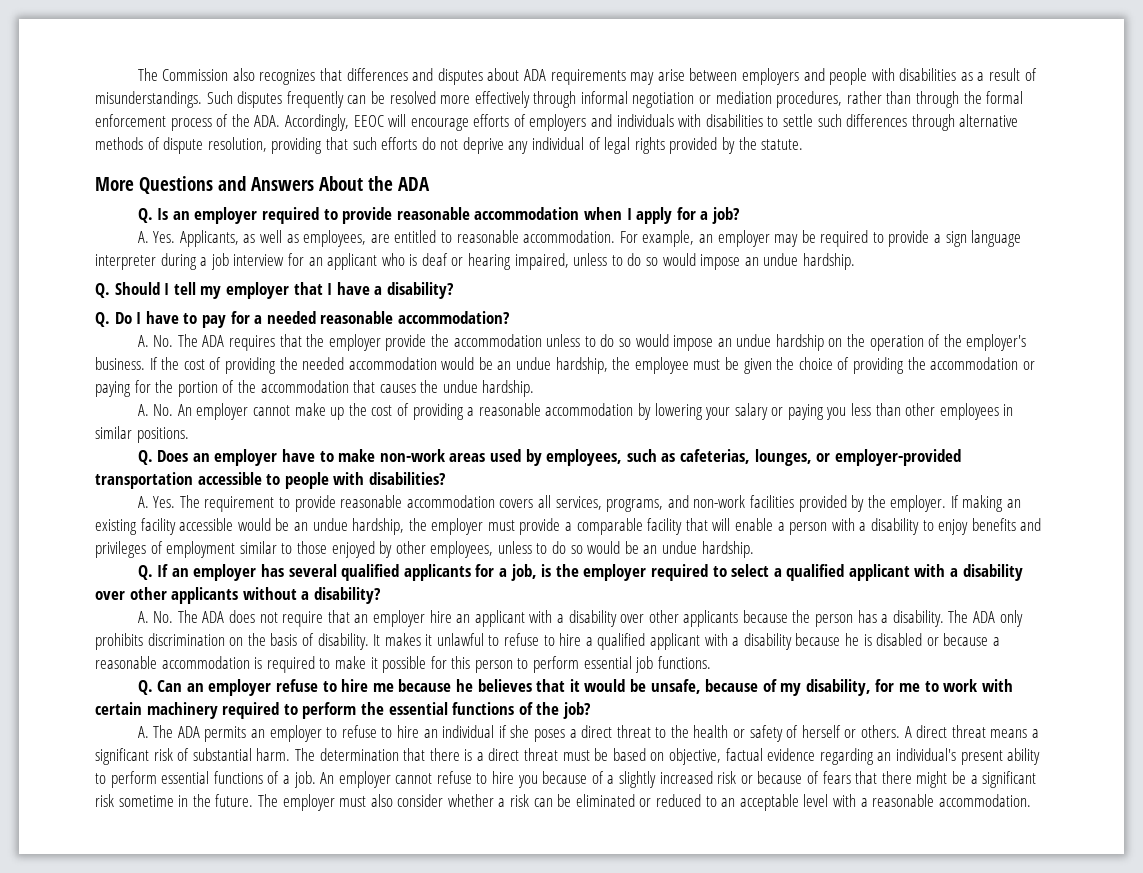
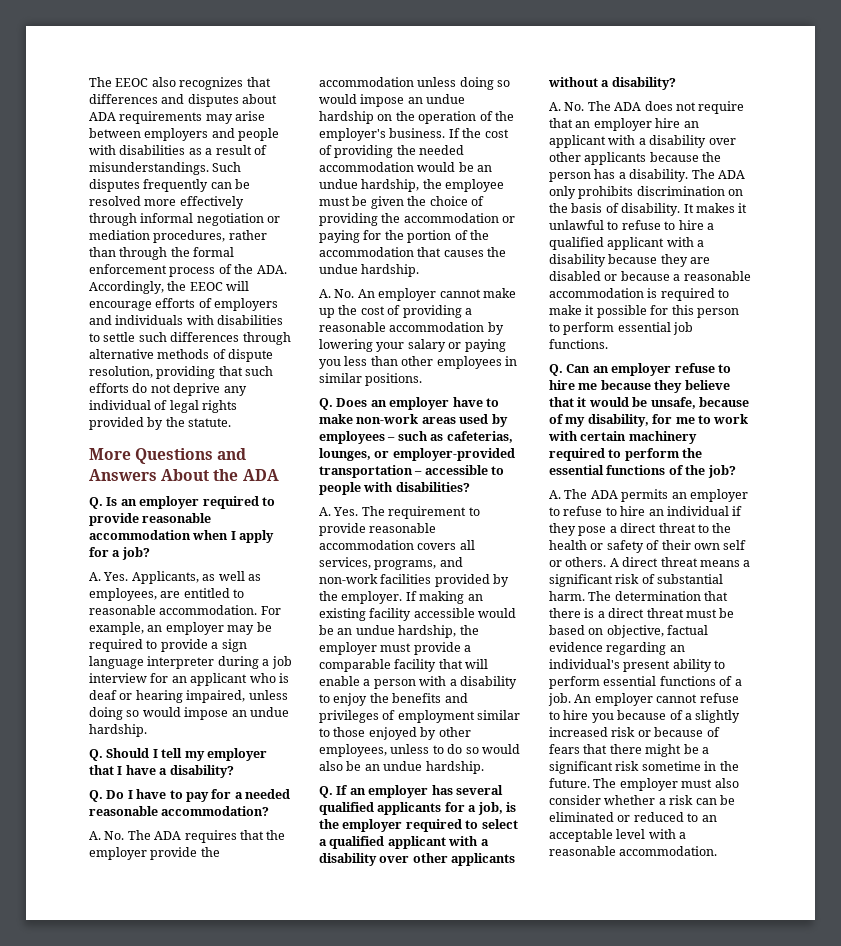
- The Commission also recognizes that differences and disputes about ADA requirements may arise between employers and people with disabilities as a result of misunderstandings.
+ The EEOC also recognizes that differences and disputes about ADA requirements may arise between employers and people with disabilities as a result of misunderstandings.
- Such disputes frequently can be resolved more effectively through informal negotiation or mediation procedures, rather than through the formal enforcement process of the ADA. Accordingly, EEOC will encourage efforts of employers and individuals with disabilities to settle such differences through alternative methods of dispute resolution, providing that such efforts do not deprive any individual of legal rights provided by the statute.
+ Such disputes frequently can be resolved more effectively through informal negotiation or mediation procedures, rather than through the formal enforcement process of the ADA. Accordingly, the EEOC will encourage efforts of employers and individuals with disabilities to settle such differences through alternative methods of dispute resolution, providing that such efforts do not deprive any individual of legal rights provided by the statute.
- For example, an employer may be required to provide a sign language interpreter during a job interview for an applicant who is deaf or hearing impaired, unless to do so would impose an undue hardship.
+ For example, an employer may be required to provide a sign language interpreter during a job interview for an applicant who is deaf or hearing impaired, unless doing so would impose an undue hardship.
- A. No. The ADA requires that the employer provide the accommodation unless to do so would impose an undue hardship on the operation of the employer's business.
+ A. No. The ADA requires that the employer provide the accommodation unless doing so would impose an undue hardship on the operation of the employer's business.
- Q. Does an employer have to make non-work areas used by employees, such as cafeterias, lounges, or employer-provided transportation accessible to people with disabilities?
+ Q. Does an employer have to make non-work areas used by employees – such as cafeterias, lounges, or employer-provided transportation – accessible to people with disabilities?
- If making an existing facility accessible would be an undue hardship, the employer must provide a comparable facility that will enable a person with a disability to enjoy benefits and privileges of employment similar to those enjoyed by other employees, unless to do so would be an undue hardship.
+ If making an existing facility accessible would be an undue hardship, the employer must provide a comparable facility that will enable a person with a disability to enjoy the benefits and privileges of employment similar to those enjoyed by other employees, unless to do so would also be an undue hardship.
- It makes it unlawful to refuse to hire a qualified applicant with a disability because he is disabled or because a reasonable accommodation is required to make it possible for this person to perform essential job functions.
+ It makes it unlawful to refuse to hire a qualified applicant with a disability because they are disabled or because a reasonable accommodation is required to make it possible for this person to perform essential job functions.
- Q. Can an employer refuse to hire me because he believes that it would be unsafe, because of my disability, for me to work with certain machinery required to perform the essential functions of the job?
+ Q. Can an employer refuse to hire me because they believe that it would be unsafe, because of my disability, for me to work with certain machinery required to perform the essential functions of the job?
- A. The ADA permits an employer to refuse to hire an individual if she poses a direct threat to the health or safety of herself or others.
+ A. The ADA permits an employer to refuse to hire an individual if they pose a direct threat to the health or safety of their own self or others.

